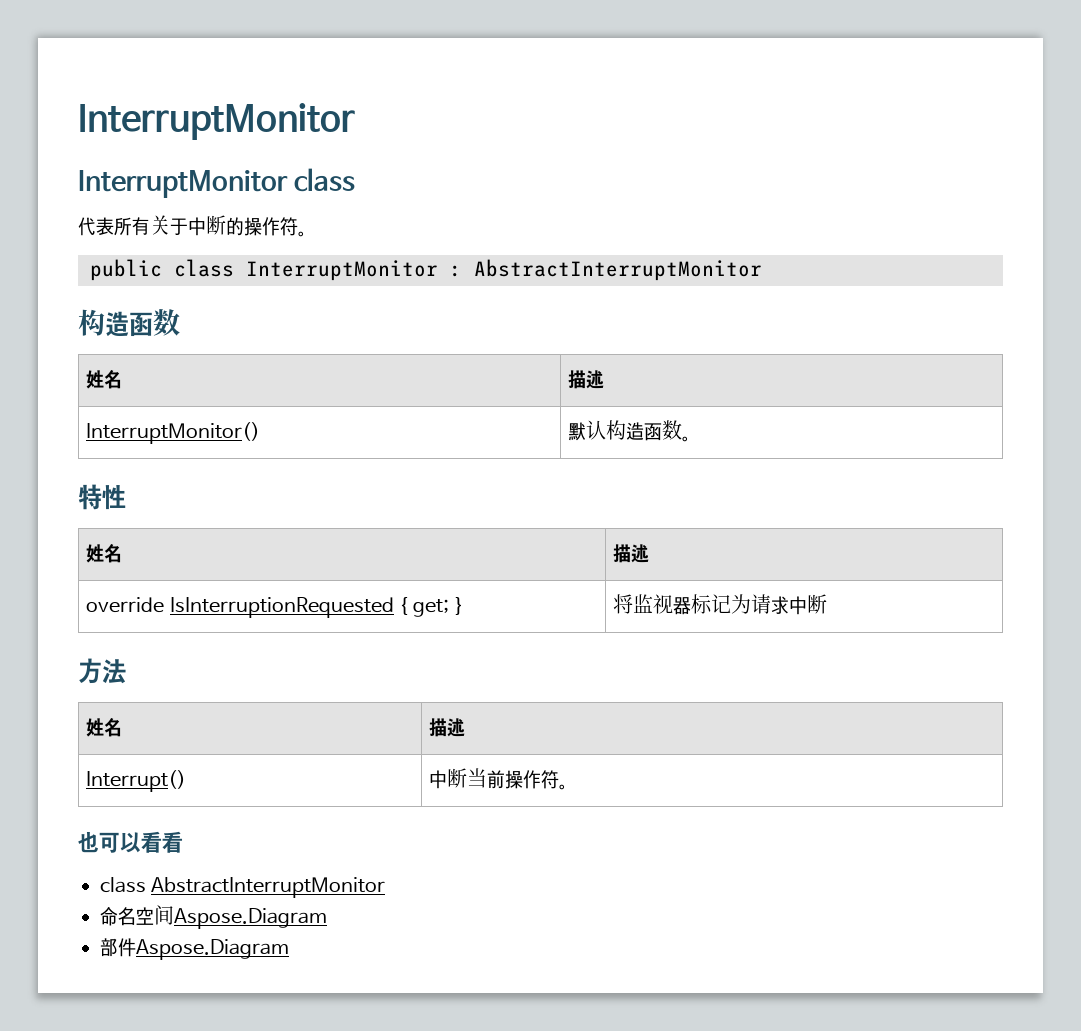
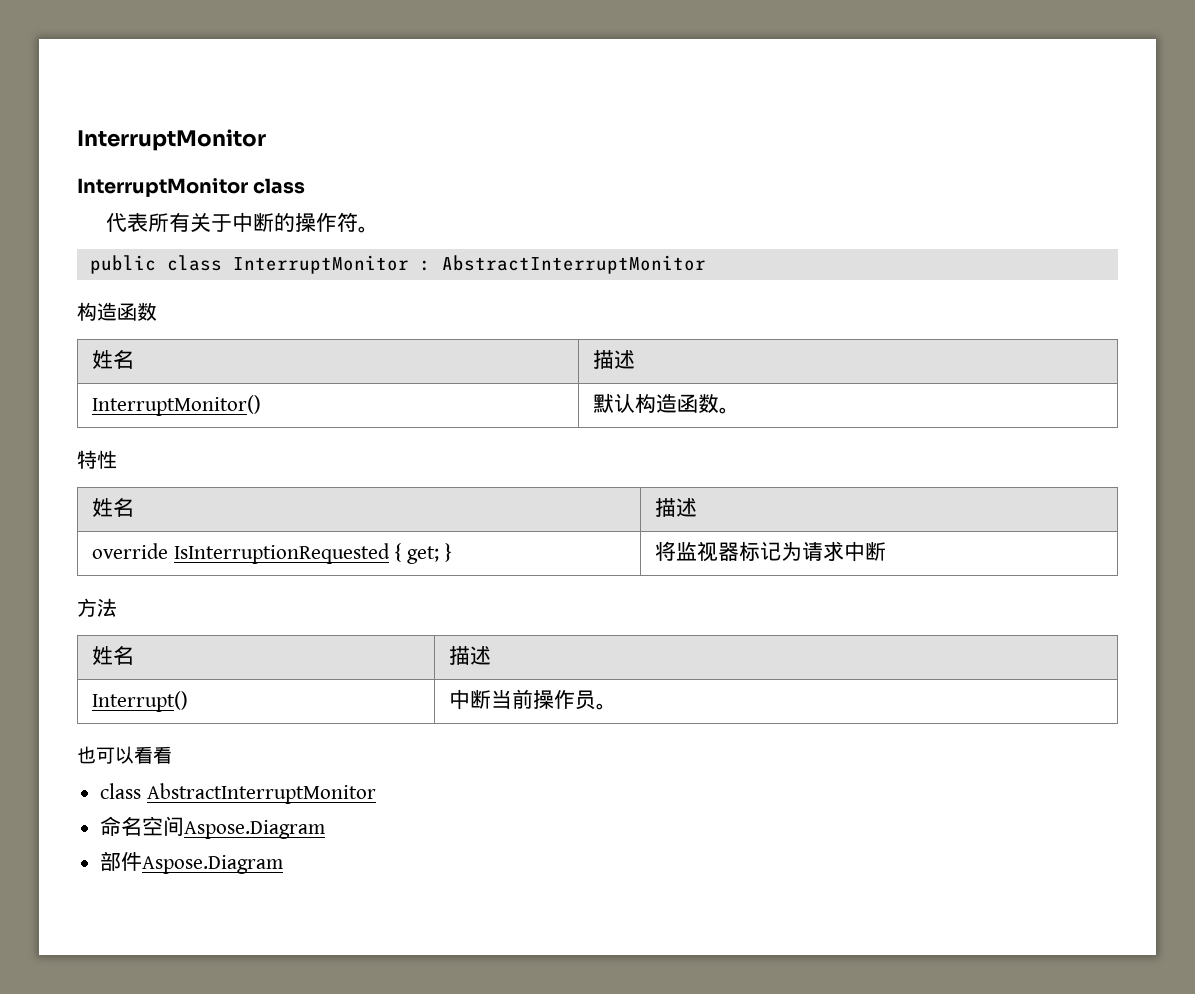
- Interrupt() | 中断当前操作符。
+ Interrupt() | 中断当前操作员。

